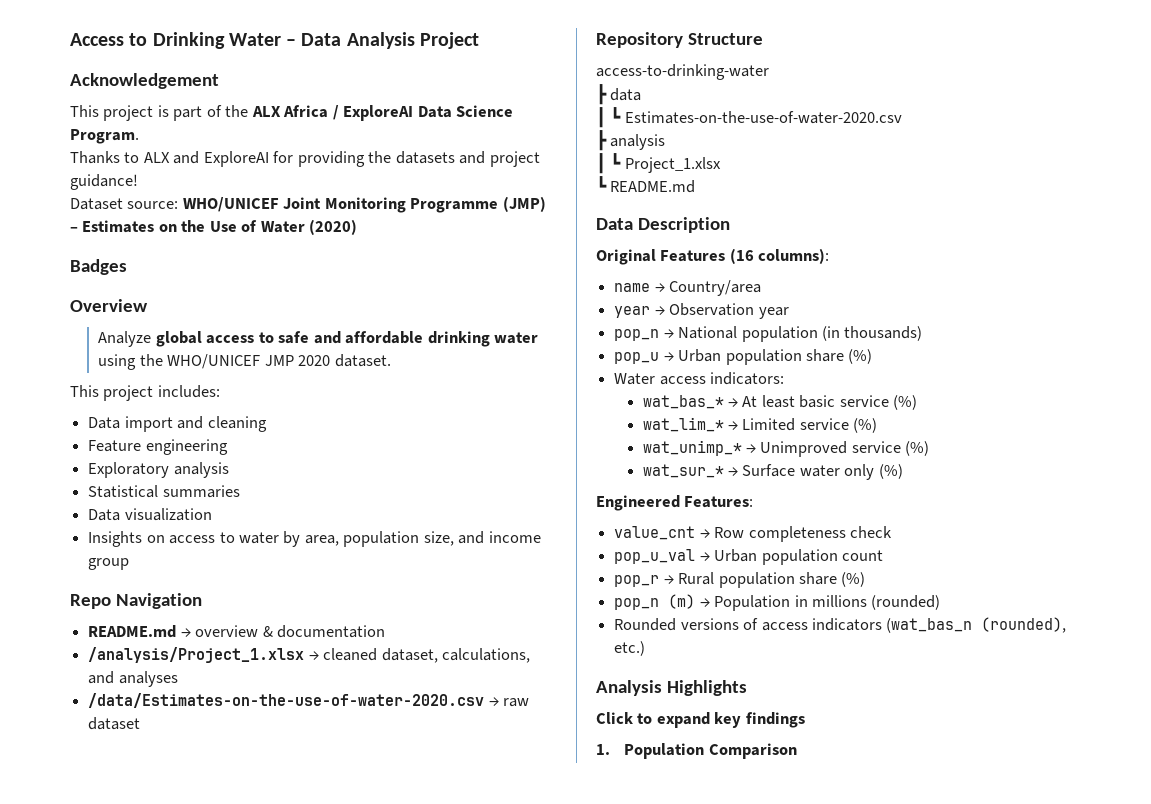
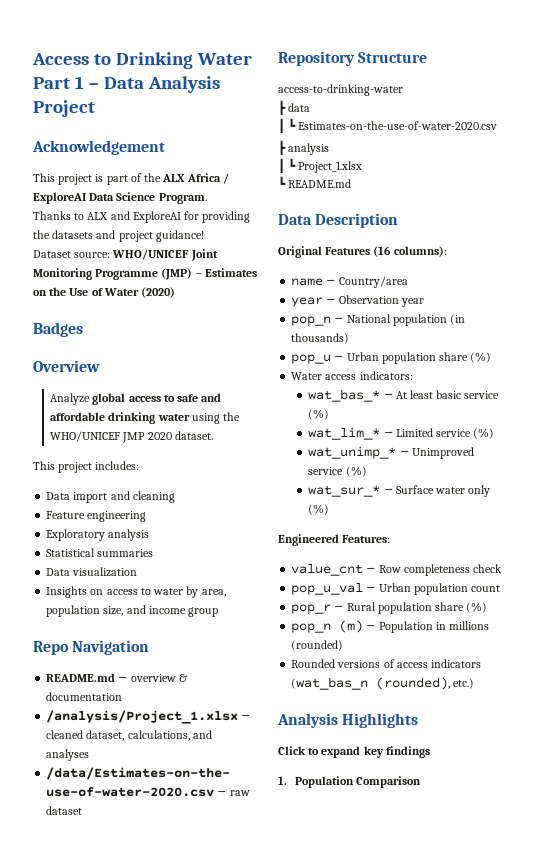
- Access to Drinking Water – Data Analysis Project
+ Access to Drinking Water Part 1 – Data Analysis Project

